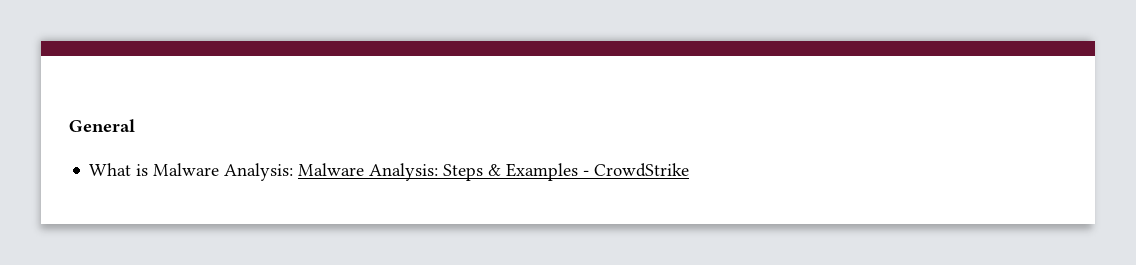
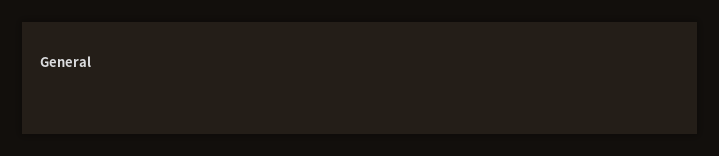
- What is Malware Analysis: Malware Analysis: Steps & Examples - CrowdStrike

